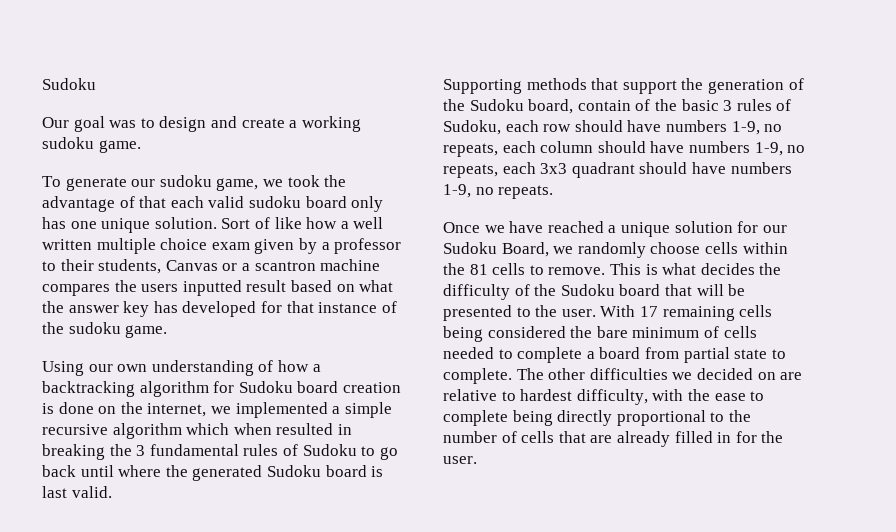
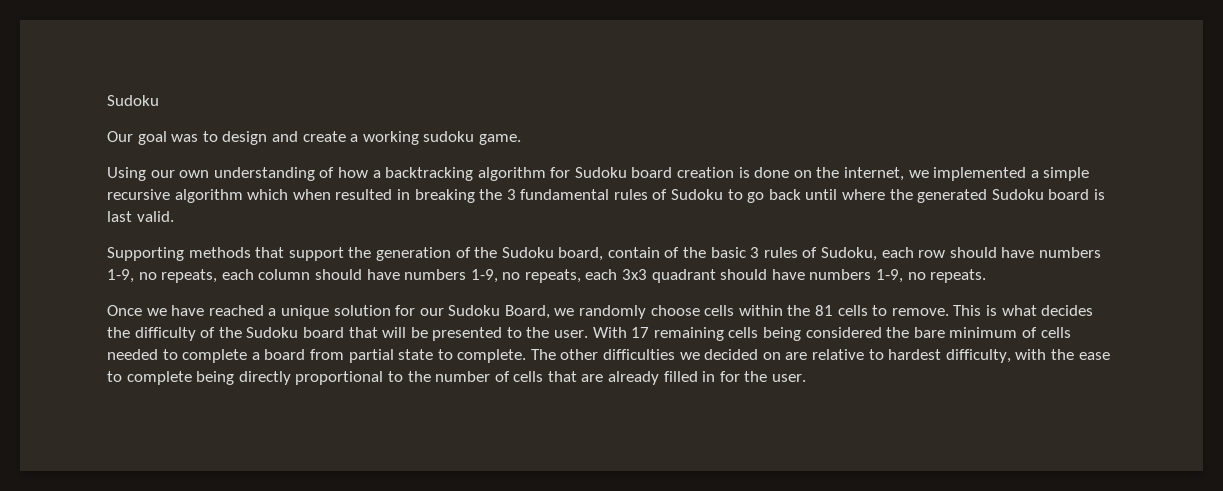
- To generate our sudoku game, we took the advantage of that each valid sudoku board only has one unique solution. Sort of like how a well written multiple choice exam given by a professor to their students, Canvas or a scantron machine compares the users inputted result based on what the answer key has developed for that instance of the sudoku game.

